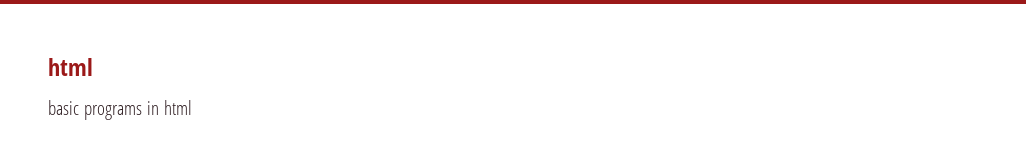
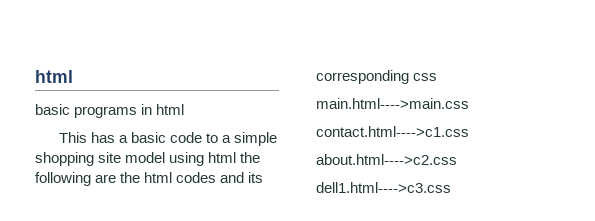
+ This has a basic code to a simple shopping site model using html the following are the html codes and its corresponding css
+ main.html---->main.css
+ contact.html---->c1.css
+ about.html---->c2.css
+ dell1.html---->c3.css

